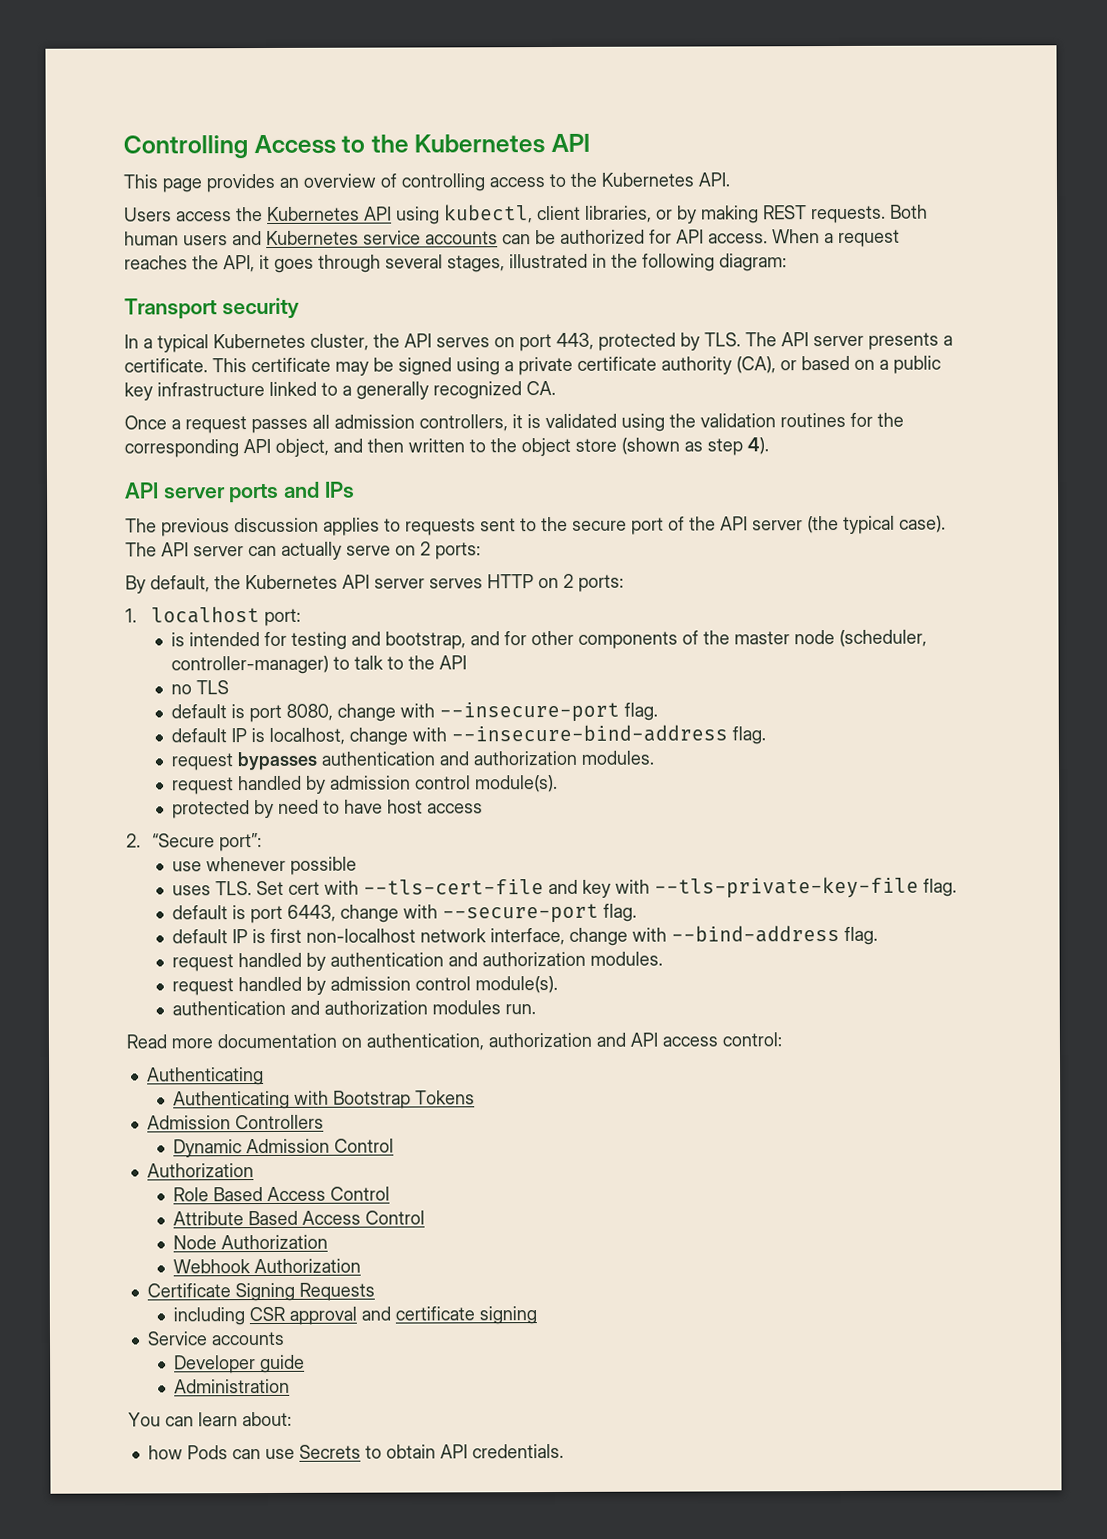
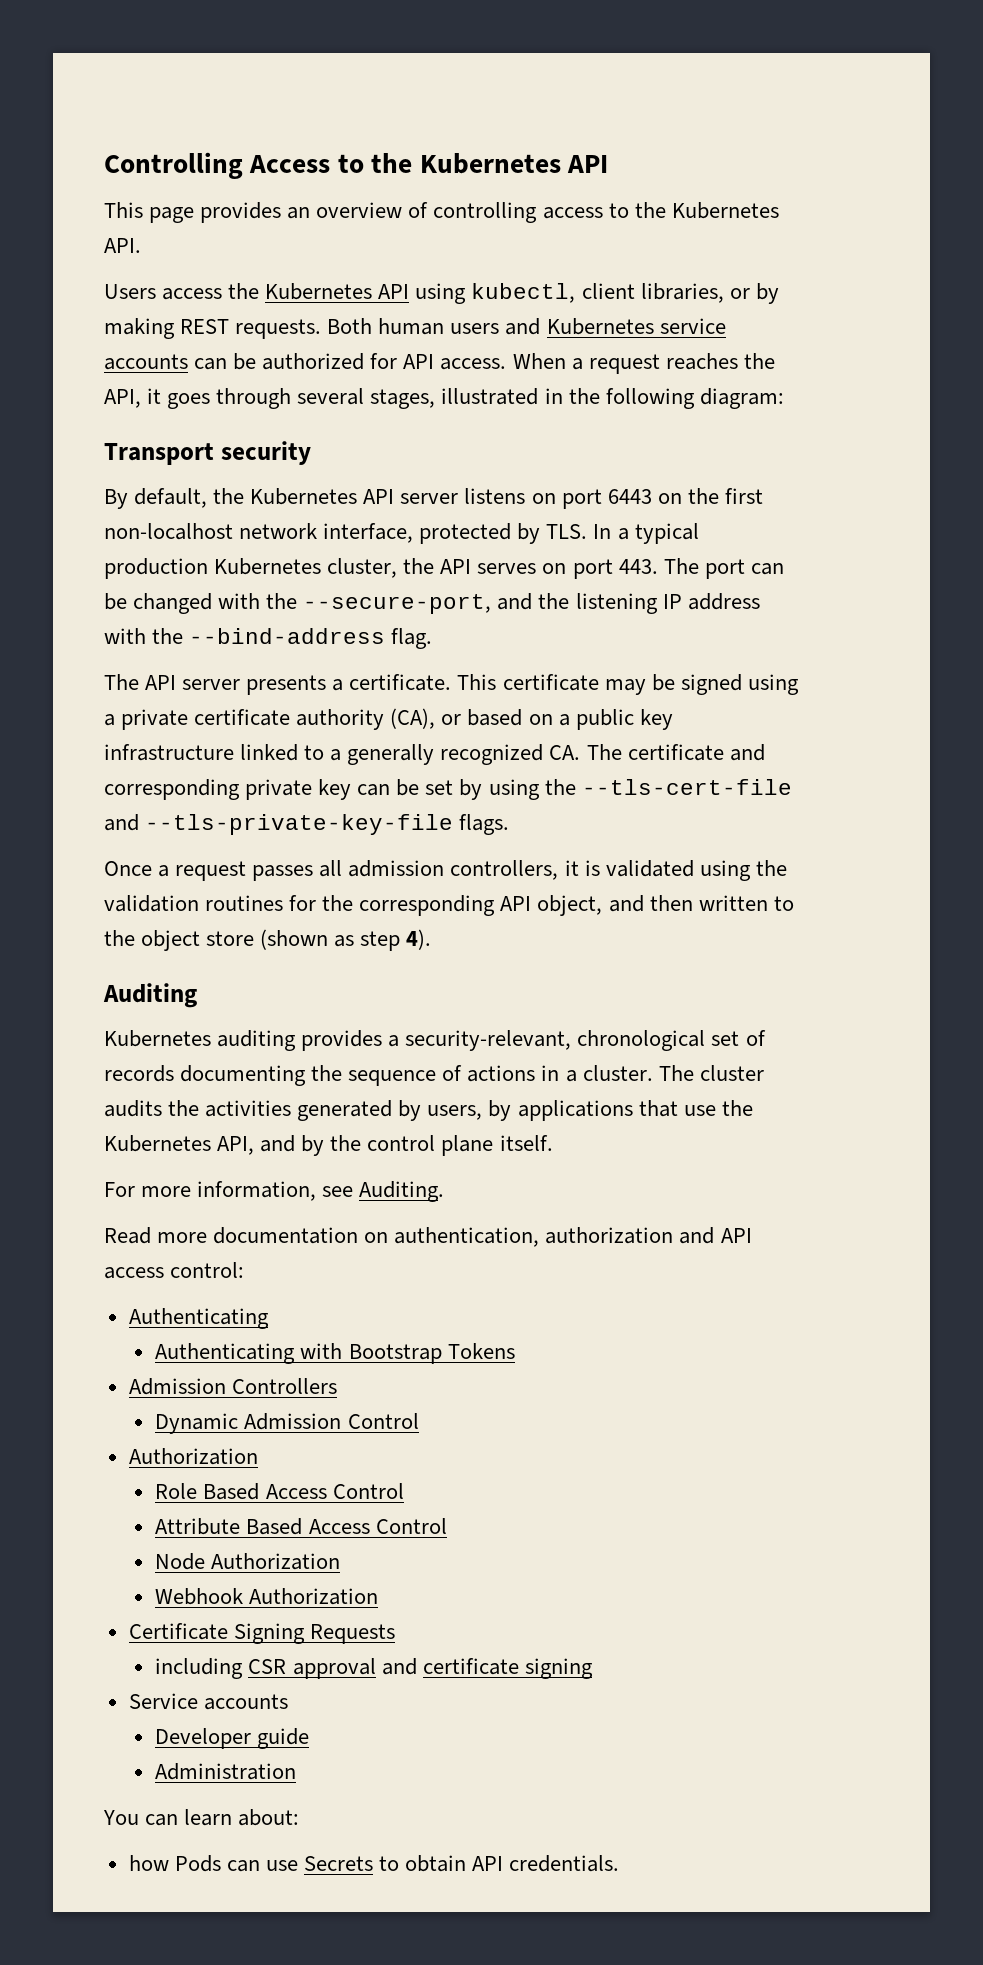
- In a typical Kubernetes cluster, the API serves on port 443, protected by TLS. The API server presents a certificate.
+ By default, the Kubernetes API server listens on port 6443 on the first non-localhost network interface, protected by TLS. In a typical production Kubernetes cluster, the API serves on port 443. The port can be changed with the --secure-port, and the listening IP address with the --bind-address flag.
+ The API server presents a certificate.
- This certificate may be signed using a private certificate authority (CA), or based on a public key infrastructure linked to a generally recognized CA.
+ This certificate may be signed using a private certificate authority (CA), or based on a public key infrastructure linked to a generally recognized CA. The certificate and corresponding private key can be set by using the --tls-cert-file and --tls-private-key-file flags.
- API server ports and IPs
- The previous discussion applies to requests sent to the secure port of the API server (the typical case). The API server can actually serve on 2 ports:
- By default, the Kubernetes API server serves HTTP on 2 ports:
- 1. localhost port:
- is intended for testing and bootstrap, and for other components of the master node (scheduler, controller-manager) to talk to the API
- no TLS
- default is port 8080, change with --insecure-port flag.
- default IP is localhost, change with --insecure-bind-address flag.
- request bypasses authentication and authorization modules.
- request handled by admission control module(s).
- protected by need to have host access
- 2. “Secure port”:
- use whenever possible
- uses TLS. Set cert with --tls-cert-file and key with --tls-private-key-file flag.
- default is port 6443, change with --secure-port flag.
- default IP is first non-localhost network interface, change with --bind-address flag.
- request handled by authentication and authorization modules.
- request handled by admission control module(s).
- authentication and authorization modules run.
+ Auditing
+ Kubernetes auditing provides a security-relevant, chronological set of records documenting the sequence of actions in a cluster. The cluster audits the activities generated by users, by applications that use the Kubernetes API, and by the control plane itself.
+ For more information, see Auditing.

